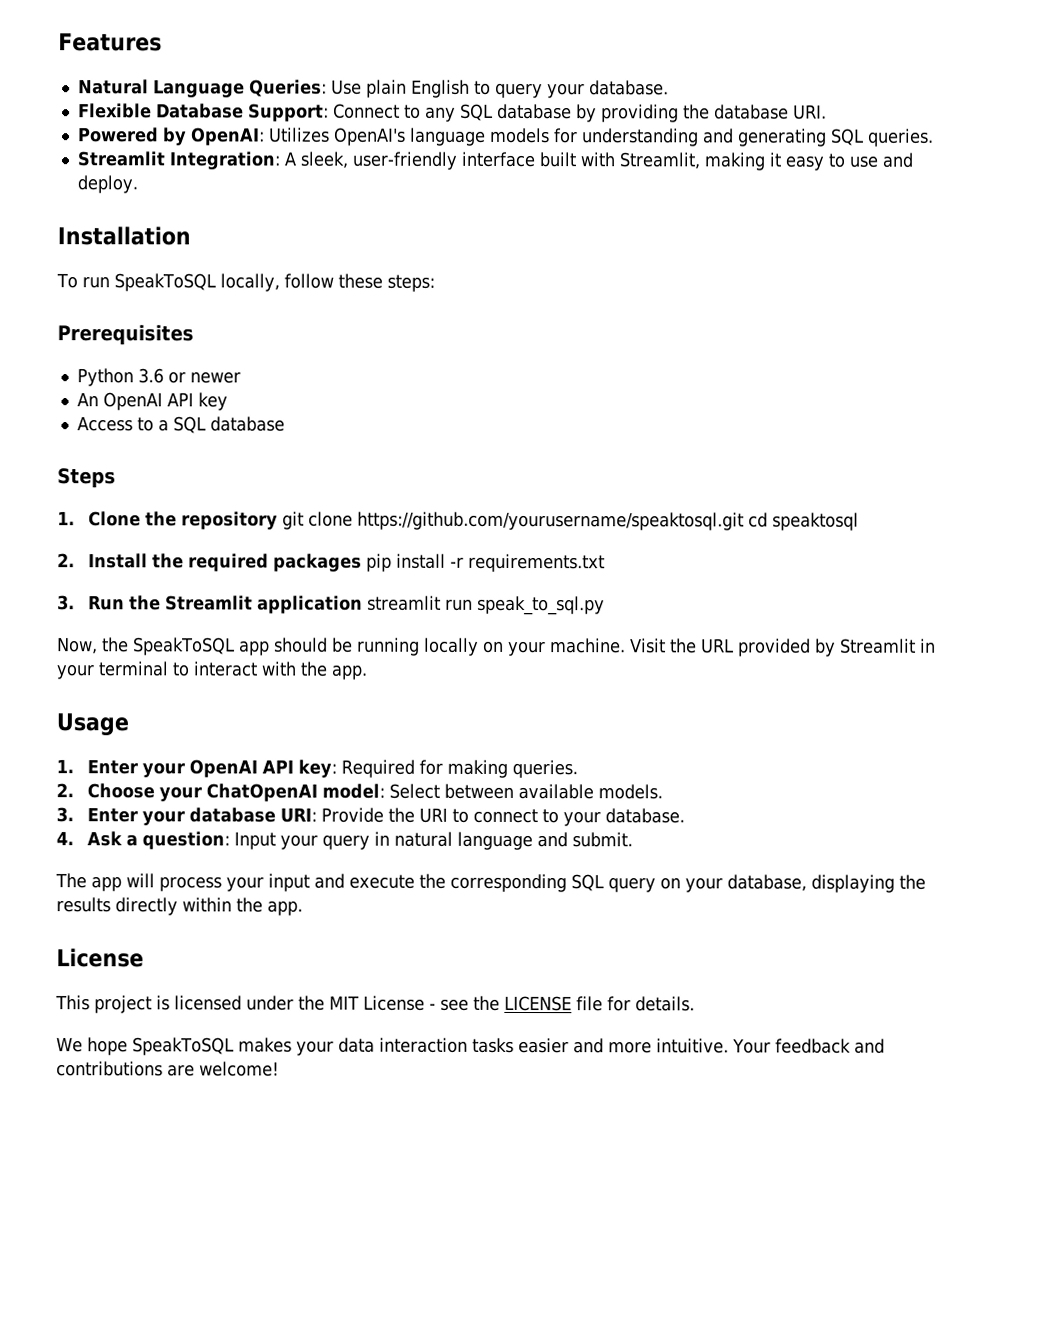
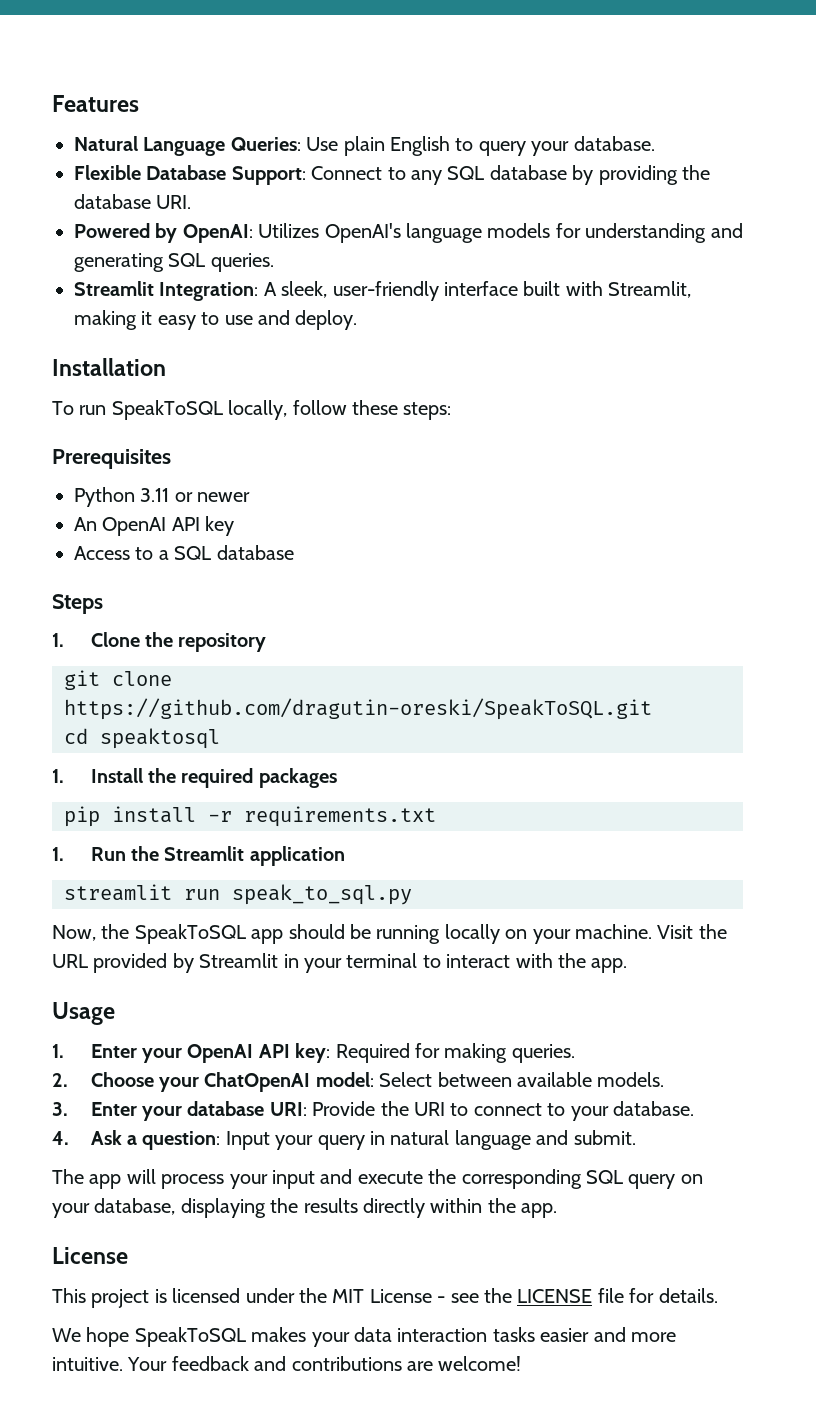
- Python 3.6 or newer
+ Python 3.11 or newer
- 1. Clone the repository git clone https://github.com/yourusername/speaktosql.git cd speaktosql
+ 1. Clone the repository
+ git clone https://github.com/dragutin-oreski/SpeakToSQL.git
+ cd speaktosql
- 2. Install the required packages pip install -r requirements.txt
+ 1. Install the required packages
+ pip install -r requirements.txt
- 3. Run the Streamlit application streamlit run speak_to_sql.py
+ 1. Run the Streamlit application
+ streamlit run speak_to_sql.py

